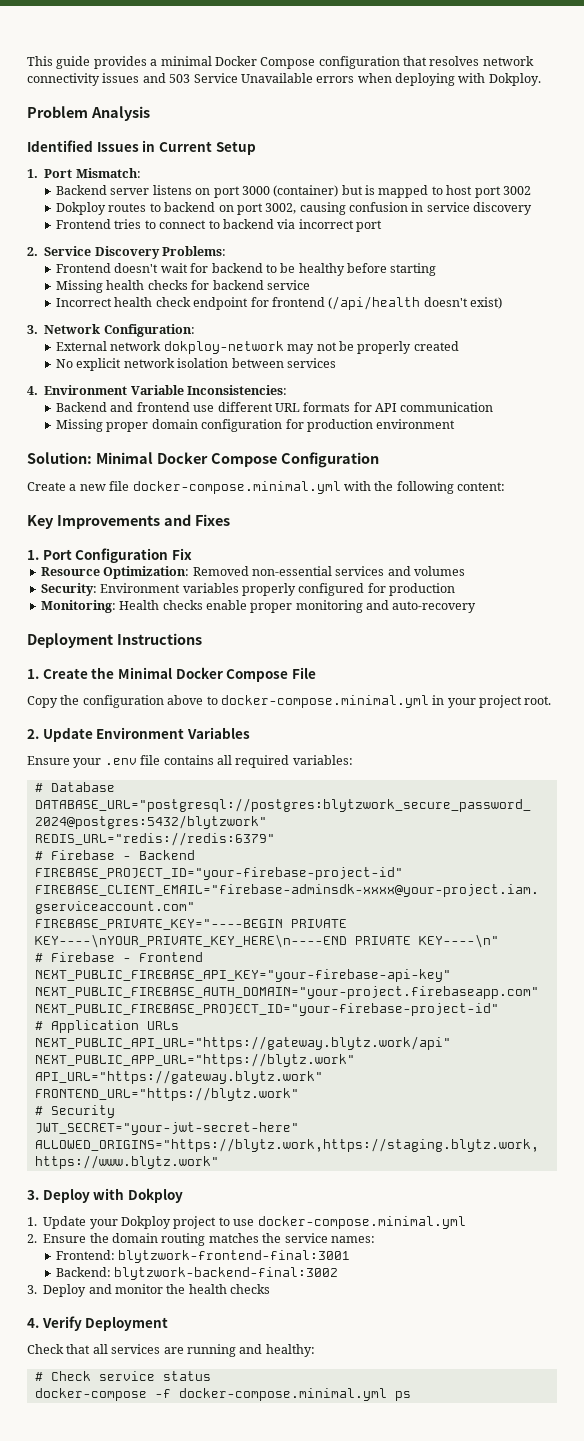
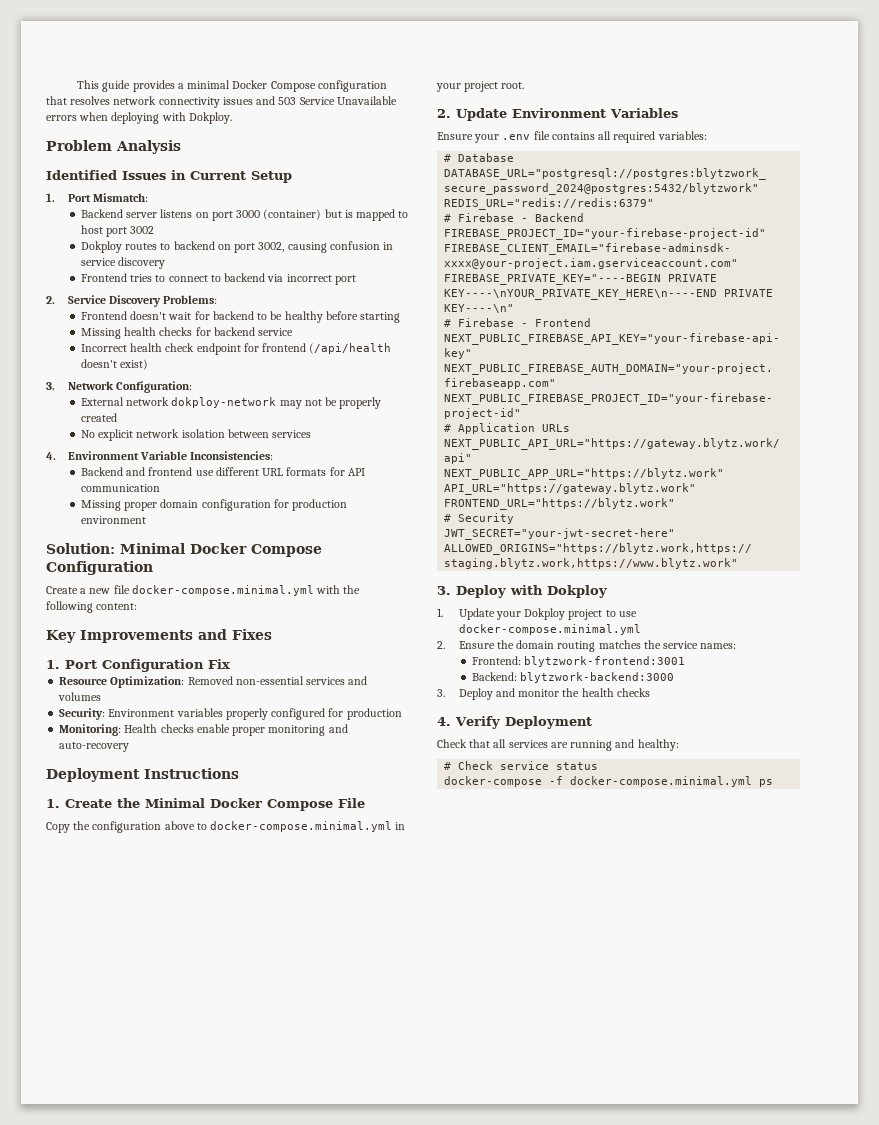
- Frontend: blytzwork-frontend-final:3001
+ Frontend: blytzwork-frontend:3001
- Backend: blytzwork-backend-final:3002
+ Backend: blytzwork-backend:3000

